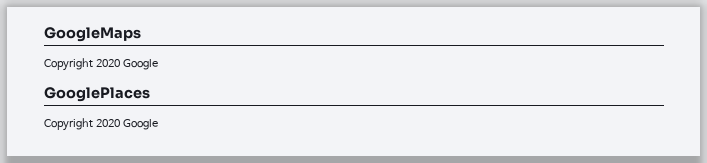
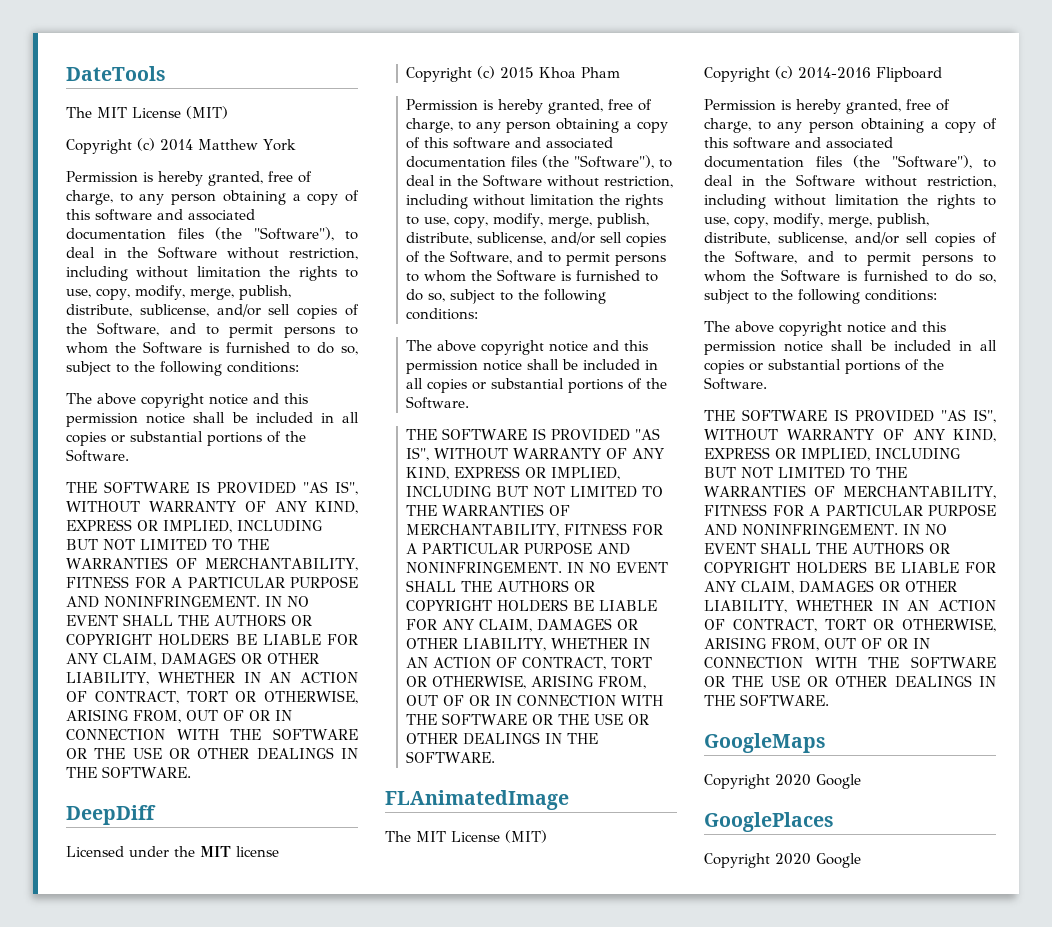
+ DateTools
+ The MIT License (MIT)
+ Copyright (c) 2014 Matthew York
+ Permission is hereby granted, free of charge, to any person obtaining a copy of this software and associated documentation files (the "Software"), to deal in the Software without restriction, including without limitation the rights to use, copy, modify, merge, publish, distribute, sublicense, and/or sell copies of the Software, and to permit persons to whom the Software is furnished to do so, subject to the following conditions:
+ The above copyright notice and this permission notice shall be included in all copies or substantial portions of the Software.
+ THE SOFTWARE IS PROVIDED "AS IS", WITHOUT WARRANTY OF ANY KIND, EXPRESS OR IMPLIED, INCLUDING BUT NOT LIMITED TO THE WARRANTIES OF MERCHANTABILITY, FITNESS FOR A PARTICULAR PURPOSE AND NONINFRINGEMENT. IN NO EVENT SHALL THE AUTHORS OR COPYRIGHT HOLDERS BE LIABLE FOR ANY CLAIM, DAMAGES OR OTHER LIABILITY, WHETHER IN AN ACTION OF CONTRACT, TORT OR OTHERWISE, ARISING FROM, OUT OF OR IN CONNECTION WITH THE SOFTWARE OR THE USE OR OTHER DEALINGS IN THE SOFTWARE.
+ DeepDiff
+ Licensed under the MIT license
+ Copyright (c) 2015 Khoa Pham
+ Permission is hereby granted, free of charge, to any person obtaining a copy of this software and associated documentation files (the "Software"), to deal in the Software without restriction, including without limitation the rights to use, copy, modify, merge, publish, distribute, sublicense, and/or sell copies of the Software, and to permit persons to whom the Software is furnished to do so, subject to the following conditions:
+ The above copyright notice and this permission notice shall be included in all copies or substantial portions of the Software.
+ THE SOFTWARE IS PROVIDED "AS IS", WITHOUT WARRANTY OF ANY KIND, EXPRESS OR IMPLIED, INCLUDING BUT NOT LIMITED TO THE WARRANTIES OF MERCHANTABILITY, FITNESS FOR A PARTICULAR PURPOSE AND NONINFRINGEMENT. IN NO EVENT SHALL THE AUTHORS OR COPYRIGHT HOLDERS BE LIABLE FOR ANY CLAIM, DAMAGES OR OTHER LIABILITY, WHETHER IN AN ACTION OF CONTRACT, TORT OR OTHERWISE, ARISING FROM, OUT OF OR IN CONNECTION WITH THE SOFTWARE OR THE USE OR OTHER DEALINGS IN THE SOFTWARE.
+ FLAnimatedImage
+ The MIT License (MIT)
+ Copyright (c) 2014-2016 Flipboard
+ Permission is hereby granted, free of charge, to any person obtaining a copy of this software and associated documentation files (the "Software"), to deal in the Software without restriction, including without limitation the rights to use, copy, modify, merge, publish, distribute, sublicense, and/or sell copies of the Software, and to permit persons to whom the Software is furnished to do so, subject to the following conditions:
+ The above copyright notice and this permission notice shall be included in all copies or substantial portions of the Software.
+ THE SOFTWARE IS PROVIDED "AS IS", WITHOUT WARRANTY OF ANY KIND, EXPRESS OR IMPLIED, INCLUDING BUT NOT LIMITED TO THE WARRANTIES OF MERCHANTABILITY, FITNESS FOR A PARTICULAR PURPOSE AND NONINFRINGEMENT. IN NO EVENT SHALL THE AUTHORS OR COPYRIGHT HOLDERS BE LIABLE FOR ANY CLAIM, DAMAGES OR OTHER LIABILITY, WHETHER IN AN ACTION OF CONTRACT, TORT OR OTHERWISE, ARISING FROM, OUT OF OR IN CONNECTION WITH THE SOFTWARE OR THE USE OR OTHER DEALINGS IN THE SOFTWARE.

